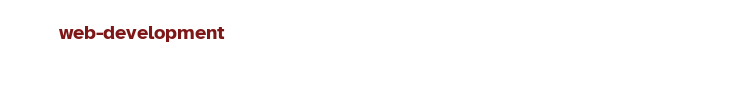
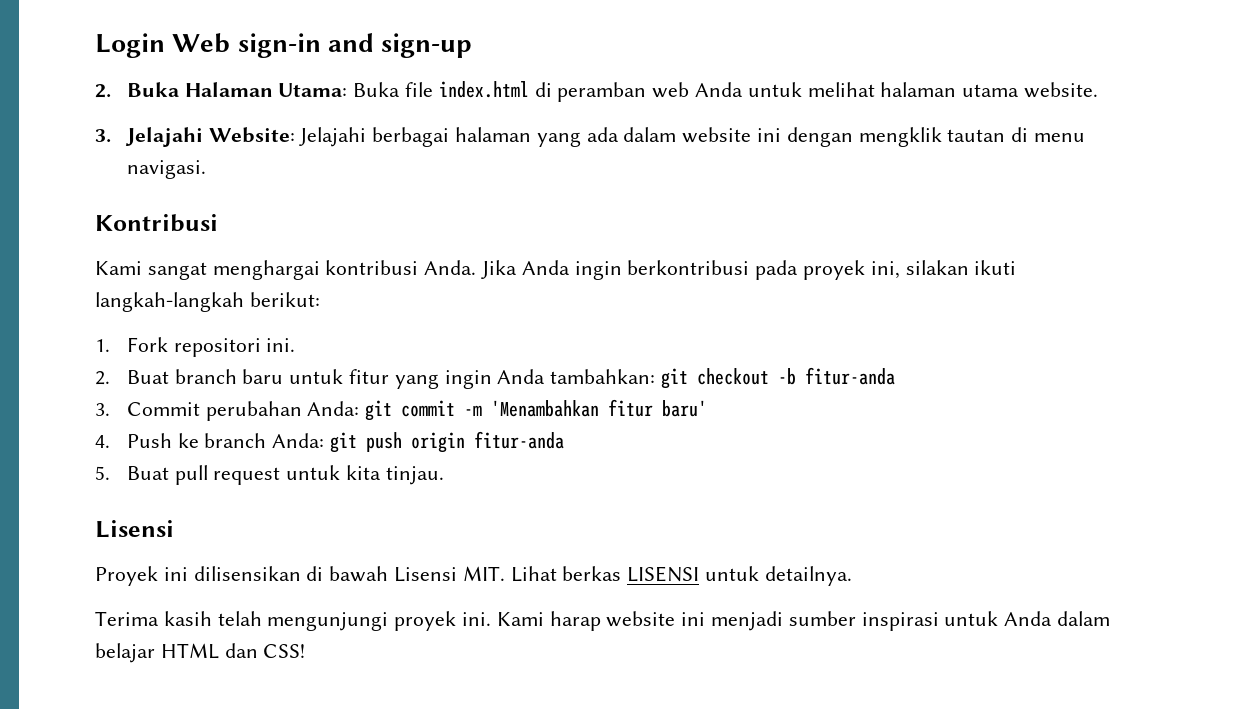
- web-development
+ Login Web sign-in and sign-up
+ 2. Buka Halaman Utama: Buka file index.html di peramban web Anda untuk melihat halaman utama website.
+ 3. Jelajahi Website: Jelajahi berbagai halaman yang ada dalam website ini dengan mengklik tautan di menu navigasi.
+ Kontribusi
+ Kami sangat menghargai kontribusi Anda. Jika Anda ingin berkontribusi pada proyek ini, silakan ikuti langkah-langkah berikut:
+ 1. Fork repositori ini.
+ 2. Buat branch baru untuk fitur yang ingin Anda tambahkan: git checkout -b fitur-anda
+ 3. Commit perubahan Anda: git commit -m 'Menambahkan fitur baru'
+ 4. Push ke branch Anda: git push origin fitur-anda
+ 5. Buat pull request untuk kita tinjau.
+ Lisensi
+ Proyek ini dilisensikan di bawah Lisensi MIT. Lihat berkas LISENSI untuk detailnya.
+ Terima kasih telah mengunjungi proyek ini. Kami harap website ini menjadi sumber inspirasi untuk Anda dalam belajar HTML dan CSS!

